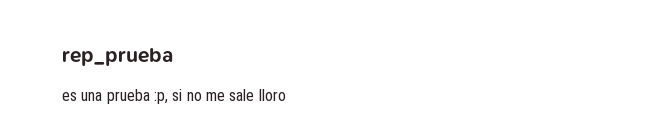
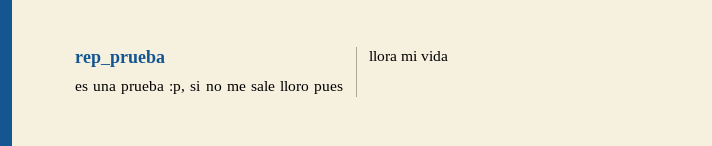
- es una prueba :p, si no me sale lloro
+ es una prueba :p, si no me sale lloro pues llora mi vida

